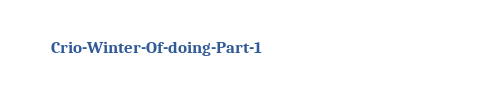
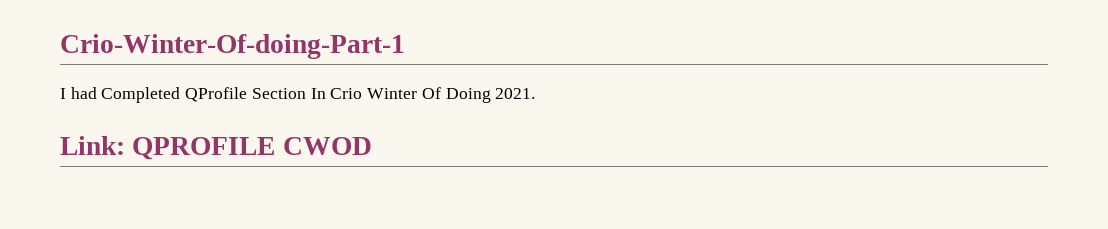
+ I had Completed QProfile Section In Crio Winter Of Doing 2021.
+ Link: QPROFILE CWOD

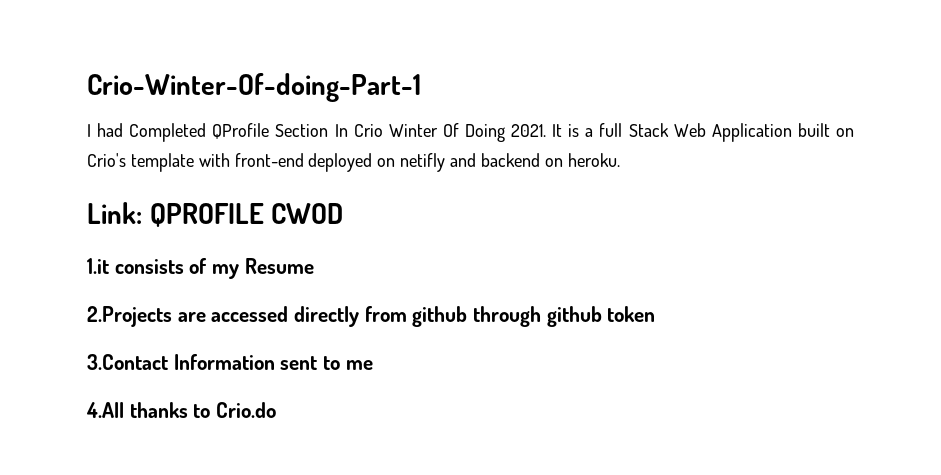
- I had Completed QProfile Section In Crio Winter Of Doing 2021.
+ I had Completed QProfile Section In Crio Winter Of Doing 2021. It is a full Stack Web Application built on Crio's template with front-end deployed on netifly and backend on heroku.
  Link: QPROFILE CWOD
+ 1.it consists of my Resume
+ 2.Projects are accessed directly from github through github token
+ 3.Contact Information sent to me
+ 4.All thanks to Crio.do

